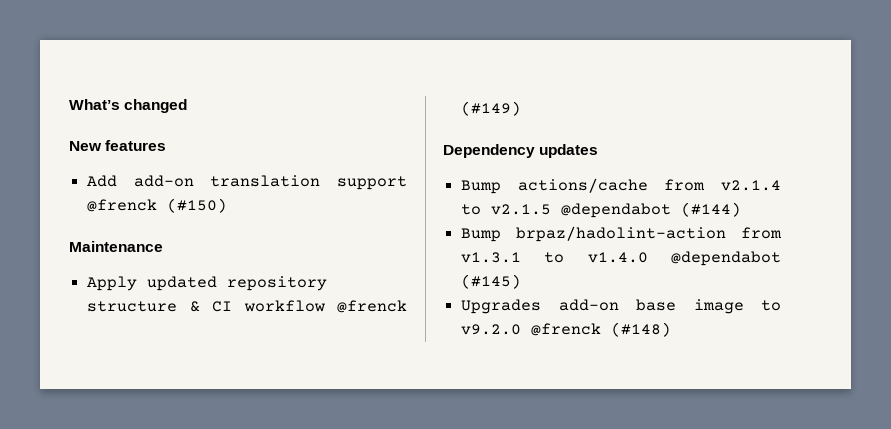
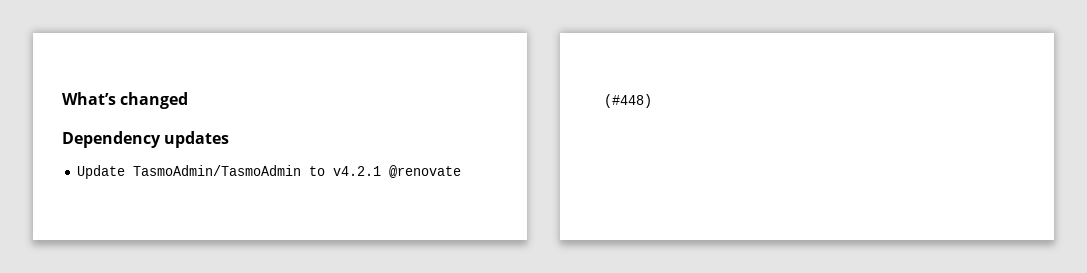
- New features
- Add add-on translation support @frenck (#150)
- Maintenance
- Apply updated repository structure & CI workflow @frenck (#149)
  Dependency updates
- Bump actions/cache from v2.1.4 to v2.1.5 @dependabot (#144)
- Bump brpaz/hadolint-action from v1.3.1 to v1.4.0 @dependabot (#145)
- Upgrades add-on base image to v9.2.0 @frenck (#148)
+ Update TasmoAdmin/TasmoAdmin to v4.2.1 @renovate (#448)

